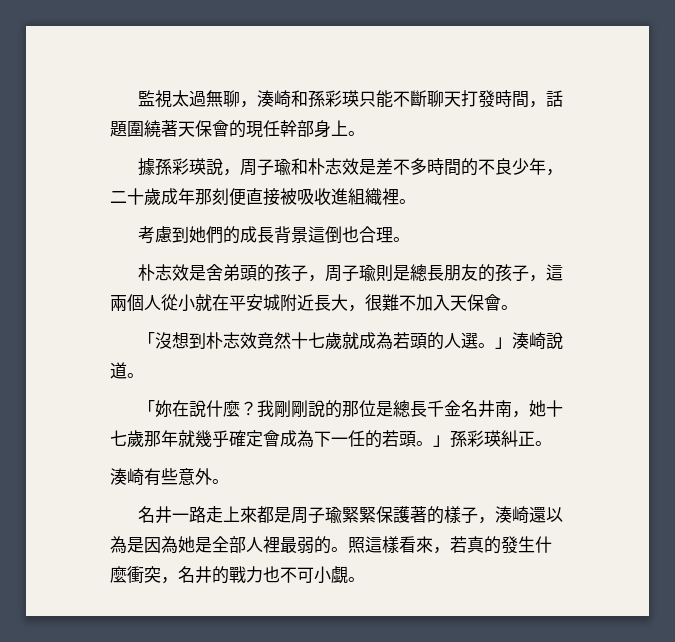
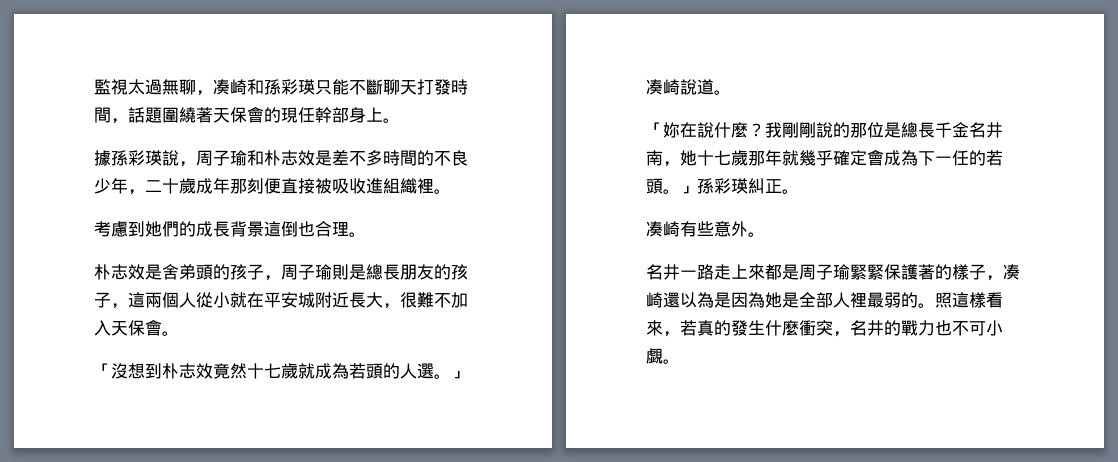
- 監視太過無聊，湊崎和孫彩瑛只能不斷聊天打發時間，話題圍繞著天保會的現任幹部身上。
+ 監視太過無聊，凑崎和孫彩瑛只能不斷聊天打發時間，話題圍繞著天保會的現任幹部身上。
- 「沒想到朴志效竟然十七歲就成為若頭的人選。」湊崎說道。
+ 「沒想到朴志效竟然十七歲就成為若頭的人選。」凑崎說道。
- 湊崎有些意外。
+ 凑崎有些意外。
- 名井一路走上來都是周子瑜緊緊保護著的樣子，湊崎還以為是因為她是全部人裡最弱的。
+ 名井一路走上來都是周子瑜緊緊保護著的樣子，凑崎還以為是因為她是全部人裡最弱的。

